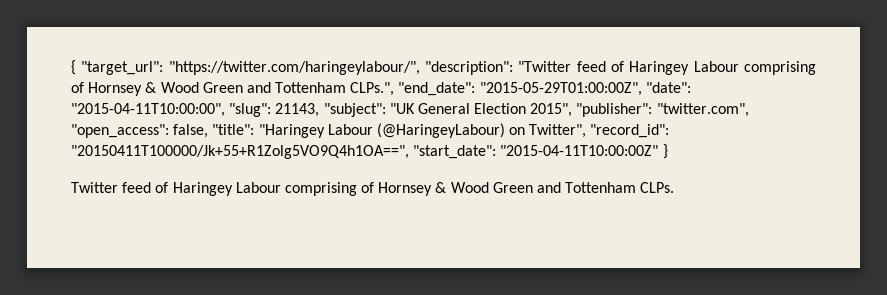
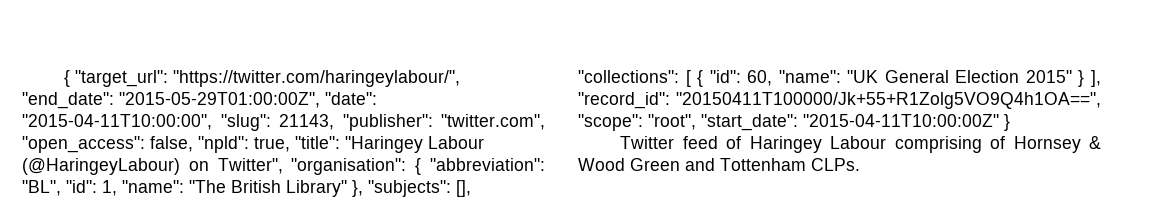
- { "target_url": "https://twitter.com/haringeylabour/", "description": "Twitter feed of Haringey Labour comprising of Hornsey & Wood Green and Tottenham CLPs.", "end_date": "2015-05-29T01:00:00Z", "date": "2015-04-11T10:00:00", "slug": 21143, "subject": "UK General Election 2015", "publisher": "twitter.com", "open_access": false, "title": "Haringey Labour (@HaringeyLabour) on Twitter", "record_id": "20150411T100000/Jk+55+R1Zolg5VO9Q4h1OA==", "start_date": "2015-04-11T10:00:00Z" }
+ { "target_url": "https://twitter.com/haringeylabour/", "end_date": "2015-05-29T01:00:00Z", "date": "2015-04-11T10:00:00", "slug": 21143, "publisher": "twitter.com", "open_access": false, "npld": true, "title": "Haringey Labour (@HaringeyLabour) on Twitter", "organisation": { "abbreviation": "BL", "id": 1, "name": "The British Library" }, "subjects": [], "collections": [ { "id": 60, "name": "UK General Election 2015" } ], "record_id": "20150411T100000/Jk+55+R1Zolg5VO9Q4h1OA==", "scope": "root", "start_date": "2015-04-11T10:00:00Z" }

